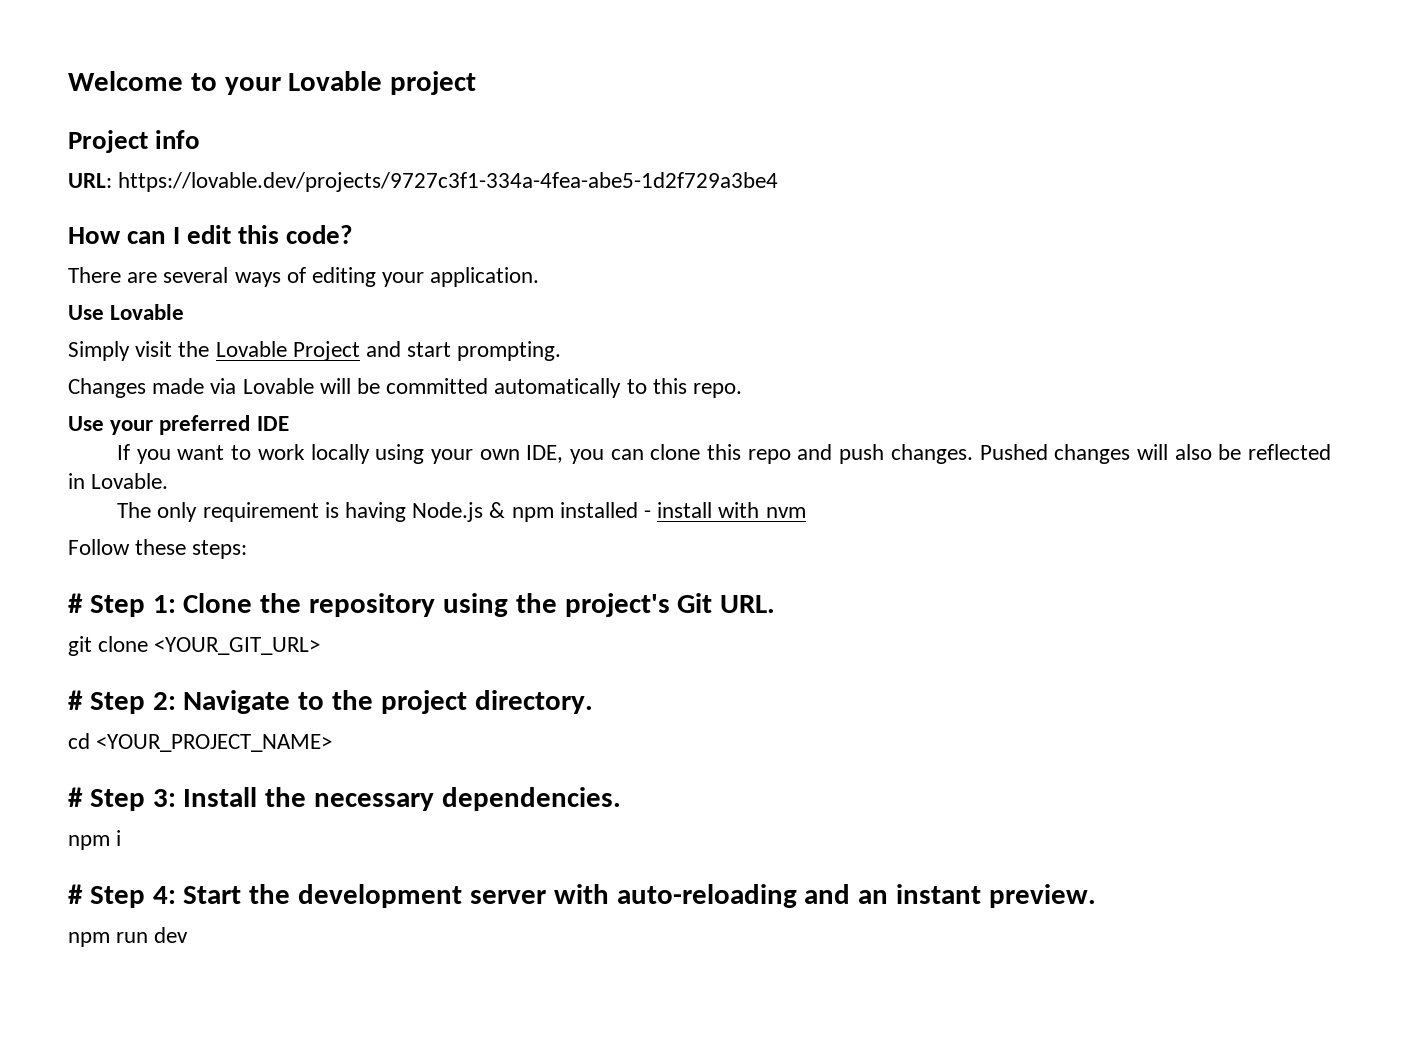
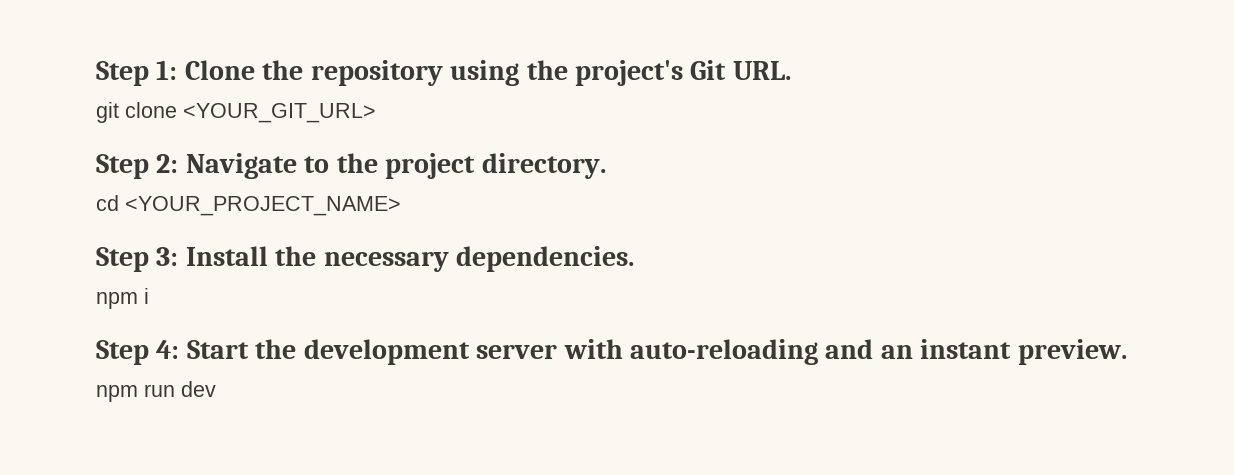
- Welcome to your Lovable project
- Project info
- URL: https://lovable.dev/projects/9727c3f1-334a-4fea-abe5-1d2f729a3be4
- How can I edit this code?
- There are several ways of editing your application.
- Use Lovable
- Simply visit the Lovable Project and start prompting.
- Changes made via Lovable will be committed automatically to this repo.
- Use your preferred IDE
- If you want to work locally using your own IDE, you can clone this repo and push changes. Pushed changes will also be reflected in Lovable.
- The only requirement is having Node.js & npm installed - install with nvm
- Follow these steps:
- # Step 1: Clone the repository using the project's Git URL.
+ Step 1: Clone the repository using the project's Git URL.
- # Step 2: Navigate to the project directory.
+ Step 2: Navigate to the project directory.
- # Step 3: Install the necessary dependencies.
+ Step 3: Install the necessary dependencies.
- # Step 4: Start the development server with auto-reloading and an instant preview.
+ Step 4: Start the development server with auto-reloading and an instant preview.

